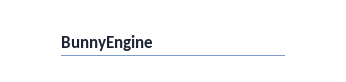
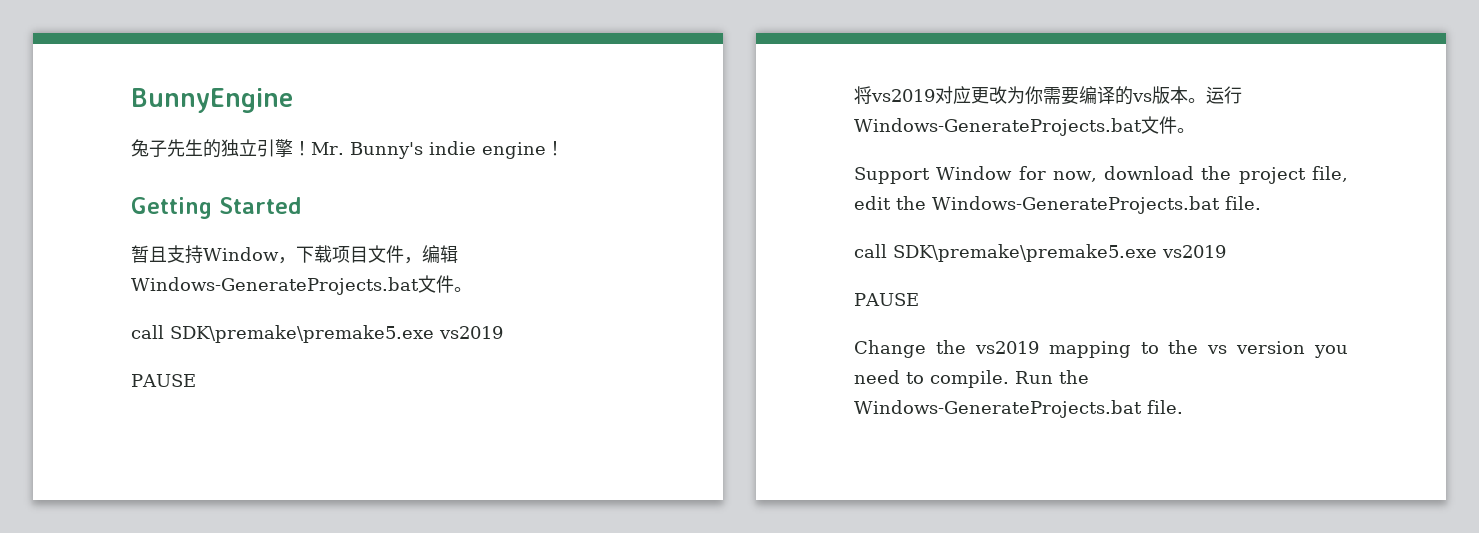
+ 兔子先生的独立引擎！Mr. Bunny's indie engine！
+ Getting Started
+ 暂且支持Window，下载项目文件，编辑Windows-GenerateProjects.bat文件。
+ call SDK\premake\premake5.exe vs2019
+ PAUSE
+ 将vs2019对应更改为你需要编译的vs版本。运行Windows-GenerateProjects.bat文件。
+ Support Window for now, download the project file, edit the Windows-GenerateProjects.bat file.
+ call SDK\premake\premake5.exe vs2019
+ PAUSE
+ Change the vs2019 mapping to the vs version you need to compile. Run the Windows-GenerateProjects.bat file.

